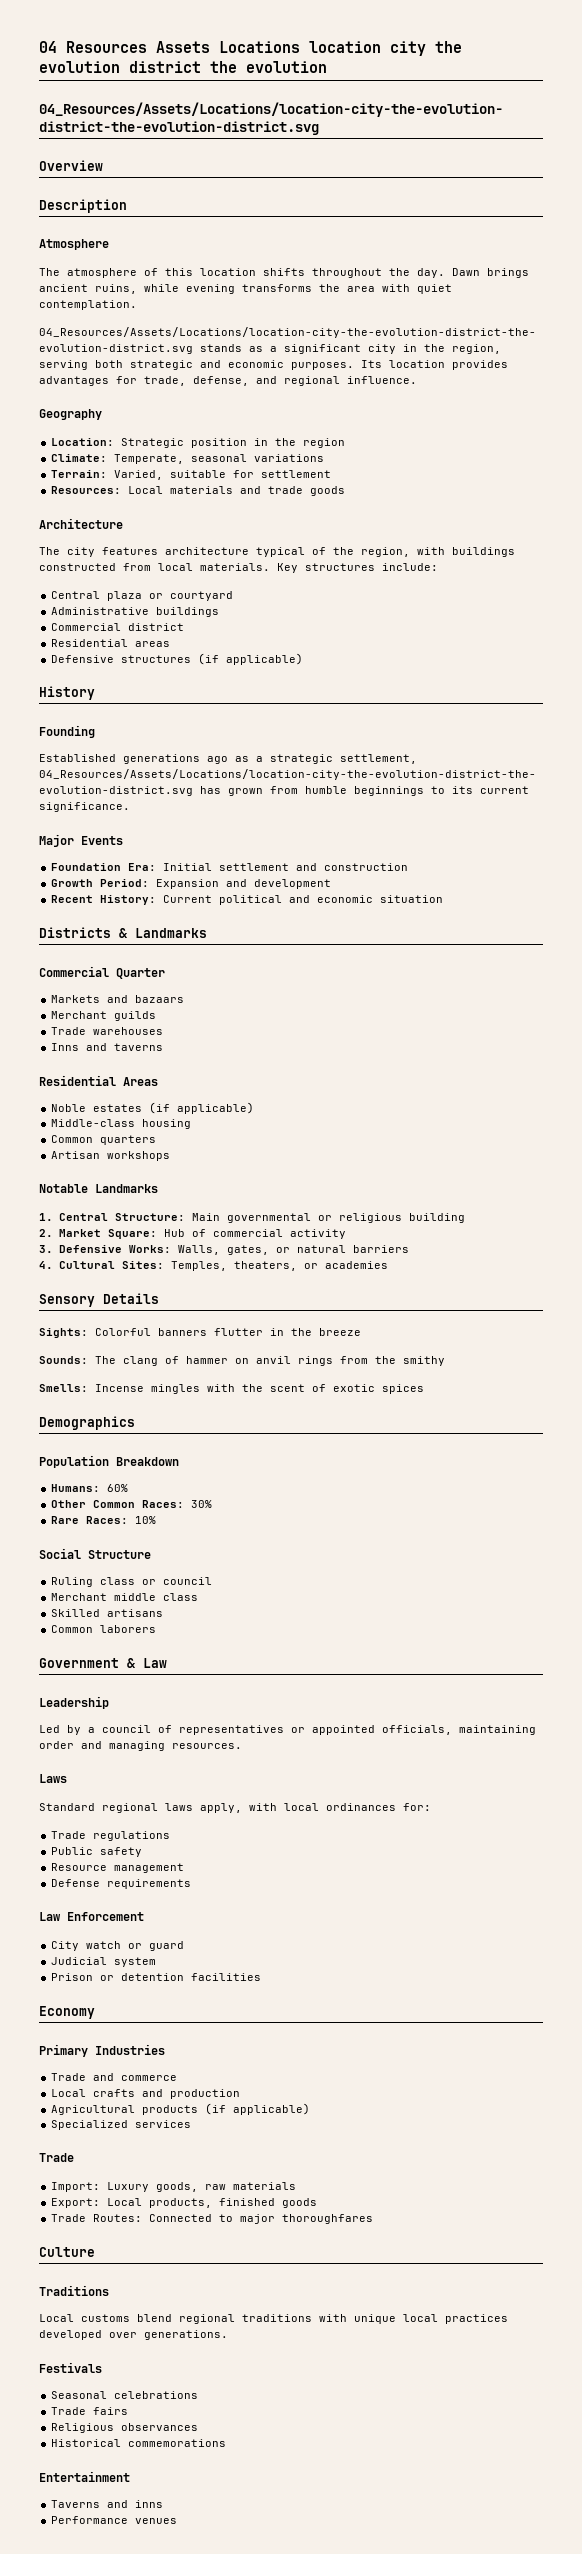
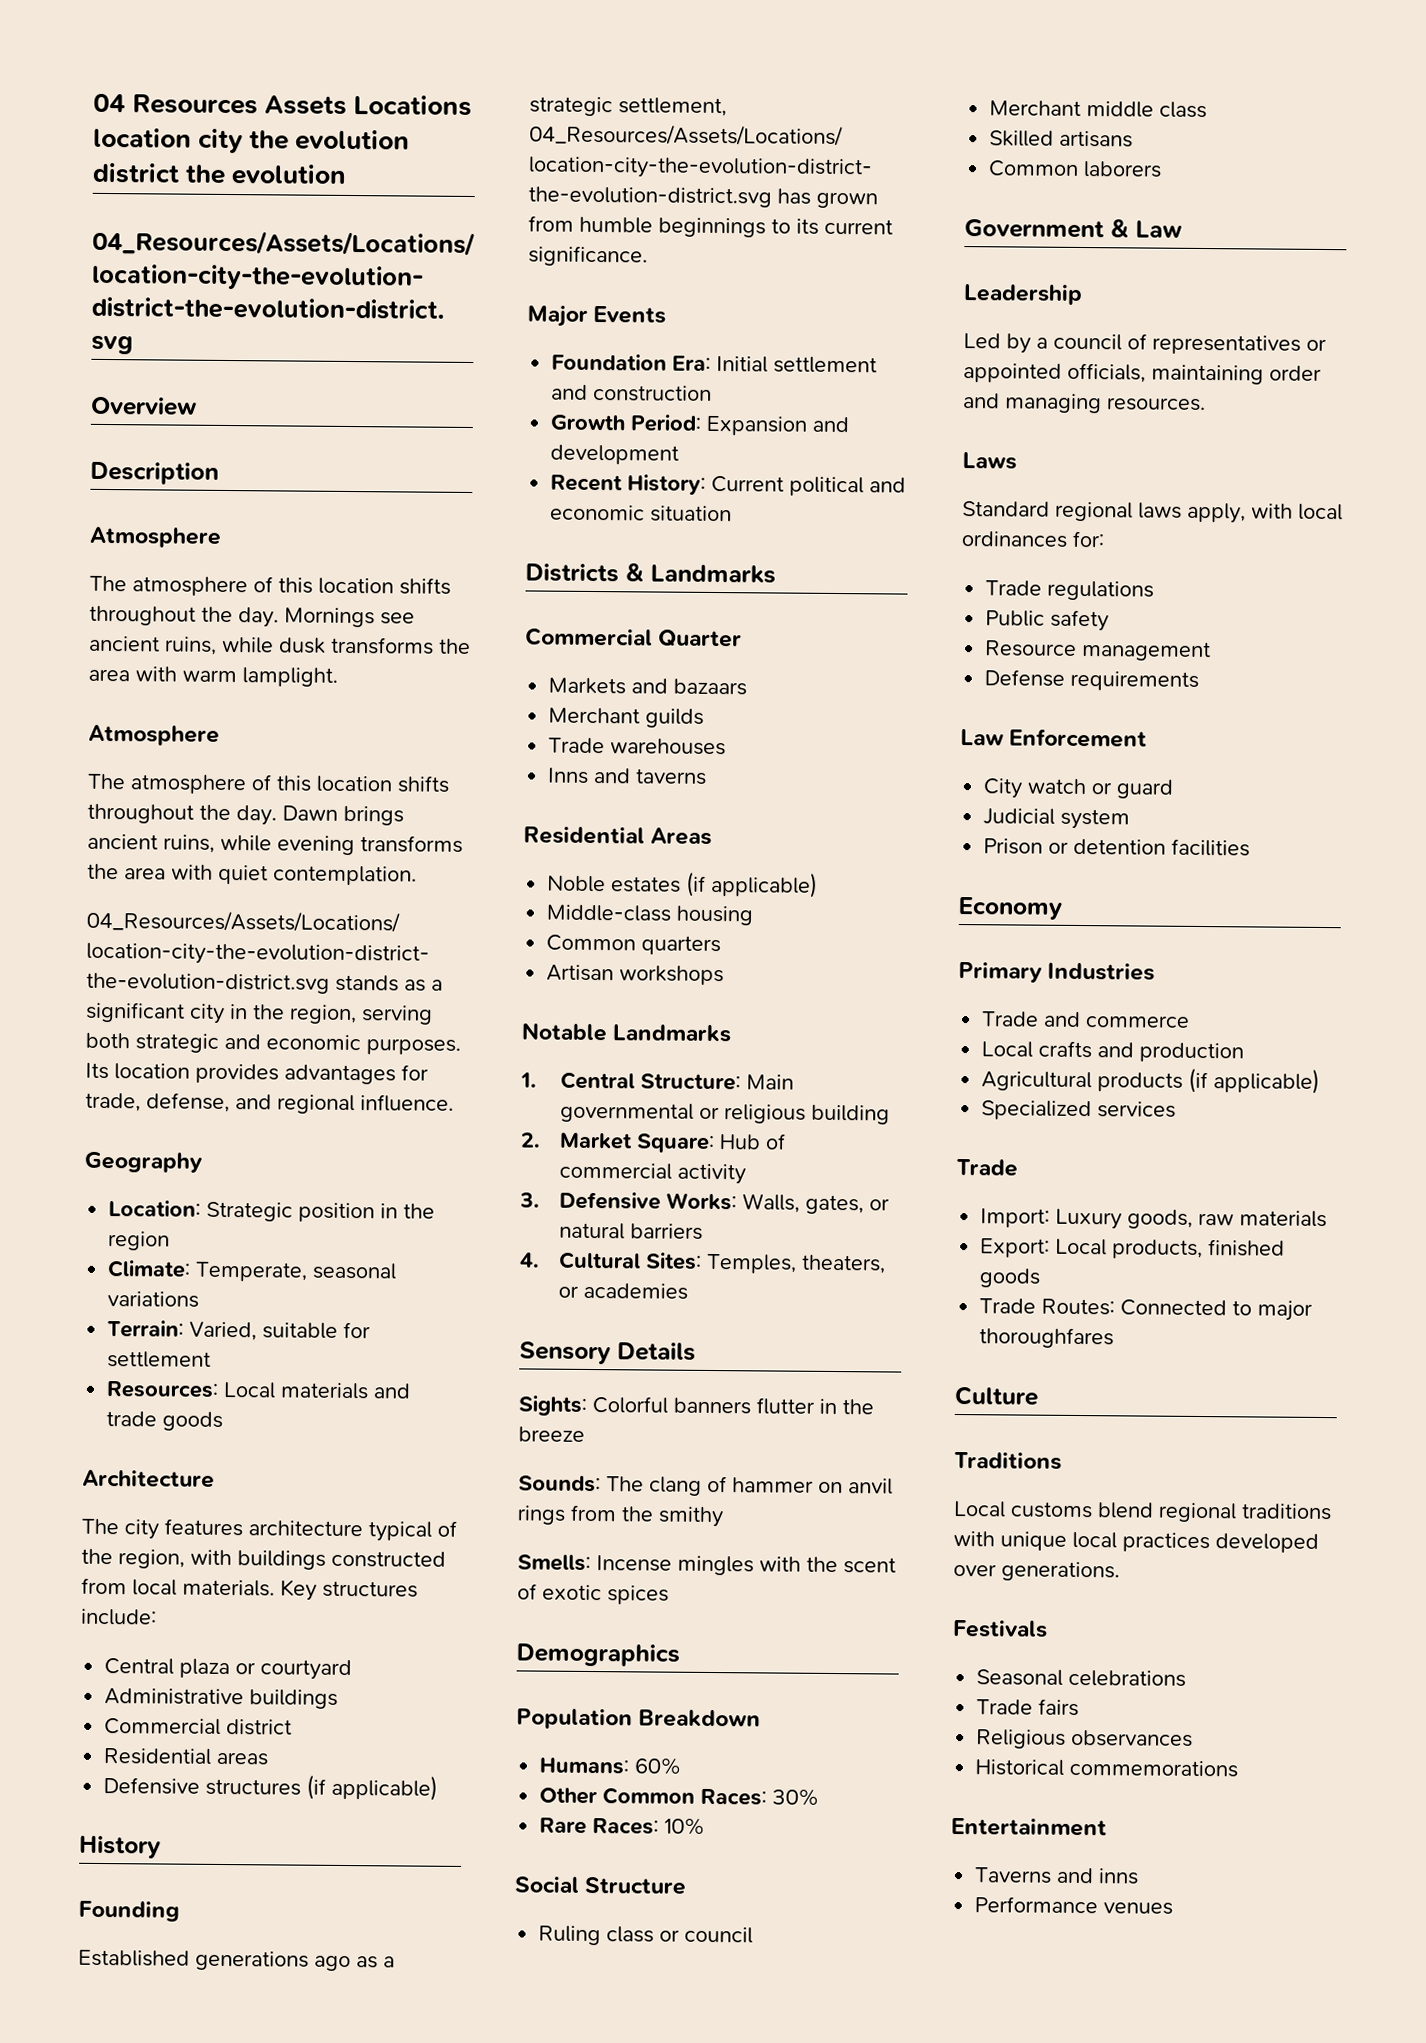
+ The atmosphere of this location shifts throughout the day. Mornings see ancient ruins, while dusk transforms the area with warm lamplight.
+ Atmosphere

